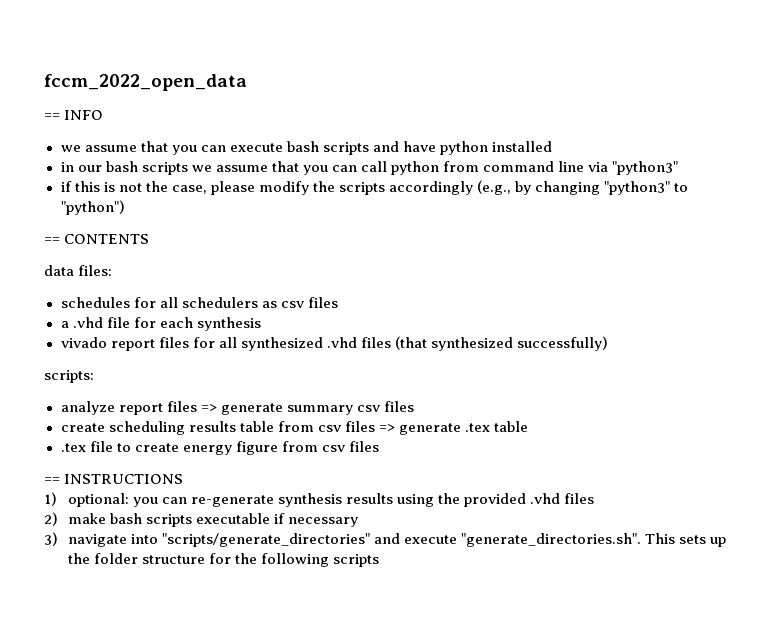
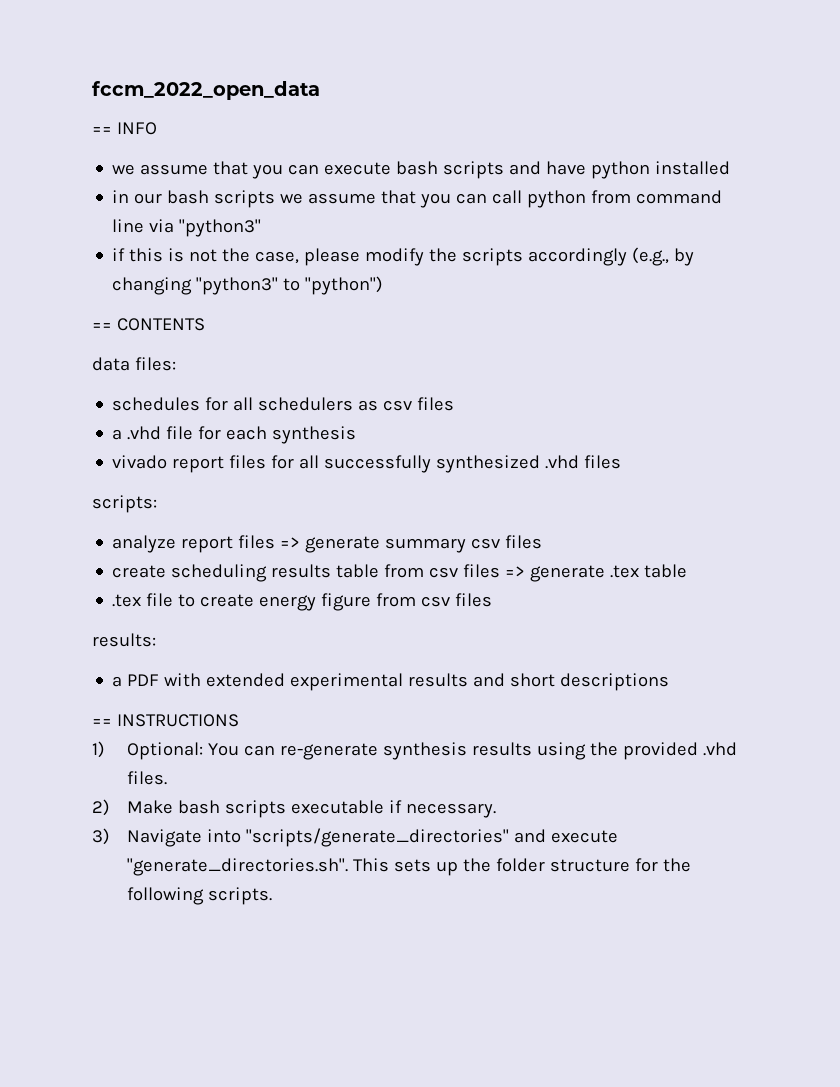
- vivado report files for all synthesized .vhd files (that synthesized successfully)
+ vivado report files for all successfully synthesized .vhd files
+ results:
+ a PDF with extended experimental results and short descriptions
- 1) optional: you can re-generate synthesis results using the provided .vhd files
+ 1) Optional: You can re-generate synthesis results using the provided .vhd files.
- 2) make bash scripts executable if necessary
+ 2) Make bash scripts executable if necessary.
- 3) navigate into "scripts/generate_directories" and execute "generate_directories.sh". This sets up the folder structure for the following scripts
+ 3) Navigate into "scripts/generate_directories" and execute "generate_directories.sh". This sets up the folder structure for the following scripts.

